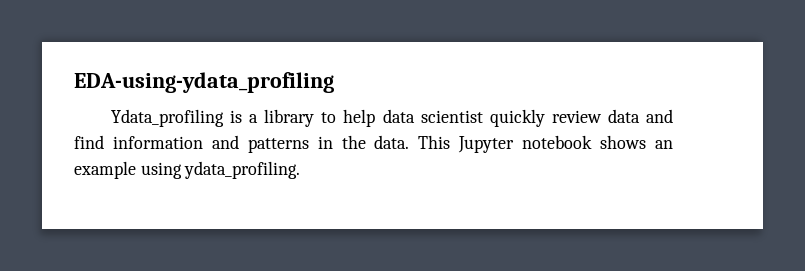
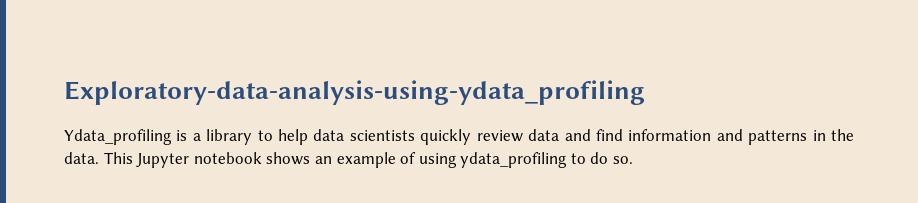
- EDA-using-ydata_profiling
+ Exploratory-data-analysis-using-ydata_profiling
- Ydata_profiling is a library to help data scientist quickly review data and find information and patterns in the data.
+ Ydata_profiling is a library to help data scientists quickly review data and find information and patterns in the data.
- This Jupyter notebook shows an example using ydata_profiling.
+ This Jupyter notebook shows an example of using ydata_profiling to do so.

